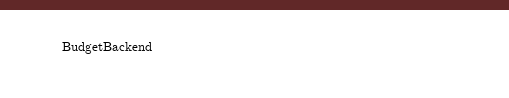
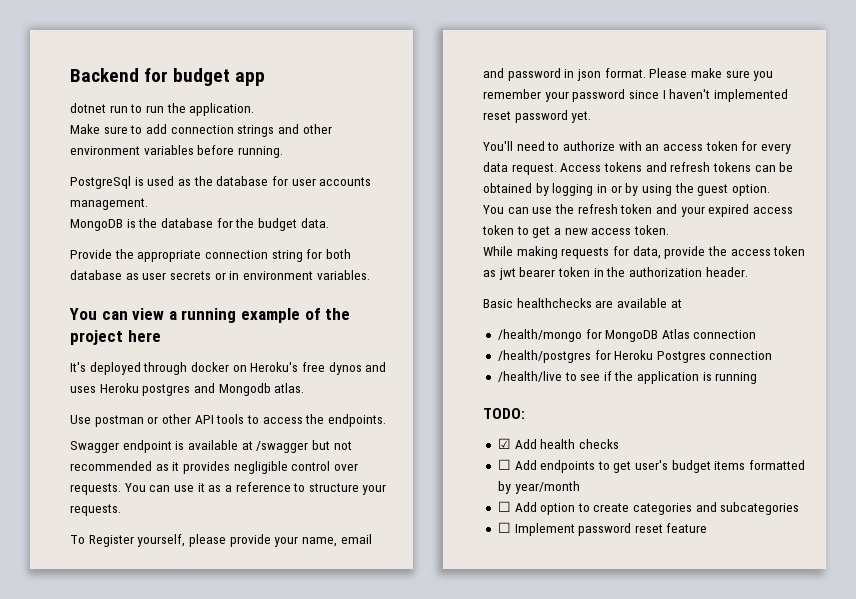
- BudgetBackend
+ Backend for budget app
+ dotnet run to run the application.
+ Make sure to add connection strings and other environment variables before running.
+ PostgreSql is used as the database for user accounts management.
+ MongoDB is the database for the budget data.
+ Provide the appropriate connection string for both database as user secrets or in environment variables.
+ You can view a running example of the project here
+ It's deployed through docker on Heroku's free dynos and uses Heroku postgres and Mongodb atlas.
+ Use postman or other API tools to access the endpoints.
+ Swagger endpoint is available at /swagger but not recommended as it provides negligible control over requests. You can use it as a reference to structure your requests.
+ To Register yourself, please provide your name, email and password in json format. Please make sure you remember your password since I haven't implemented reset password yet.
+ You'll need to authorize with an access token for every data request. Access tokens and refresh tokens can be obtained by logging in or by using the guest option.
+ You can use the refresh token and your expired access token to get a new access token.
+ While making requests for data, provide the access token as jwt bearer token in the authorization header.
+ Basic healthchecks are available at
+ /health/mongo for MongoDB Atlas connection
+ /health/postgres for Heroku Postgres connection
+ /health/live to see if the application is running
+ TODO:
+ ☑ Add health checks
+ ☐ Add endpoints to get user's budget items formatted by year/month
+ ☐ Add option to create categories and subcategories
+ ☐ Implement password reset feature

